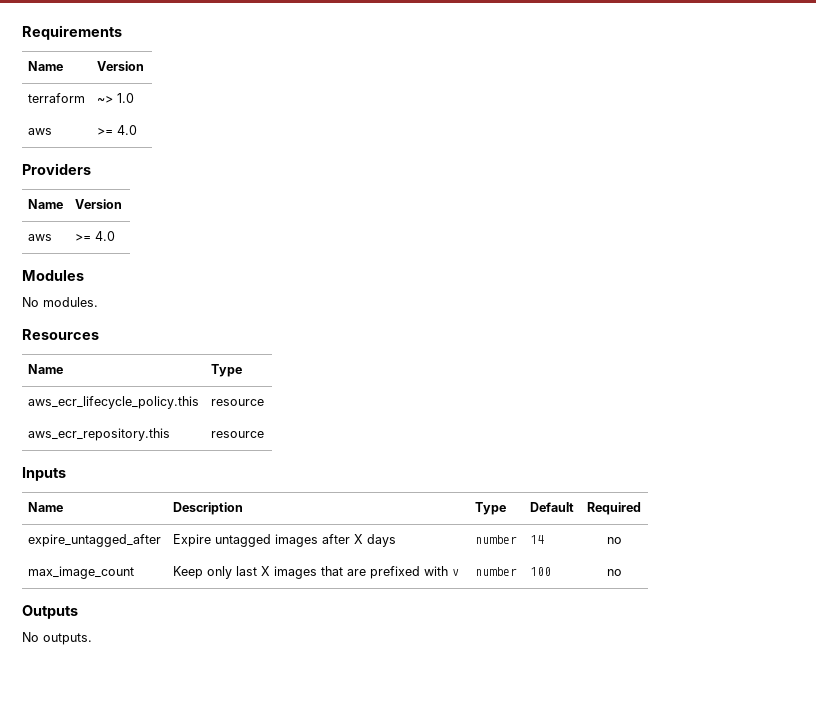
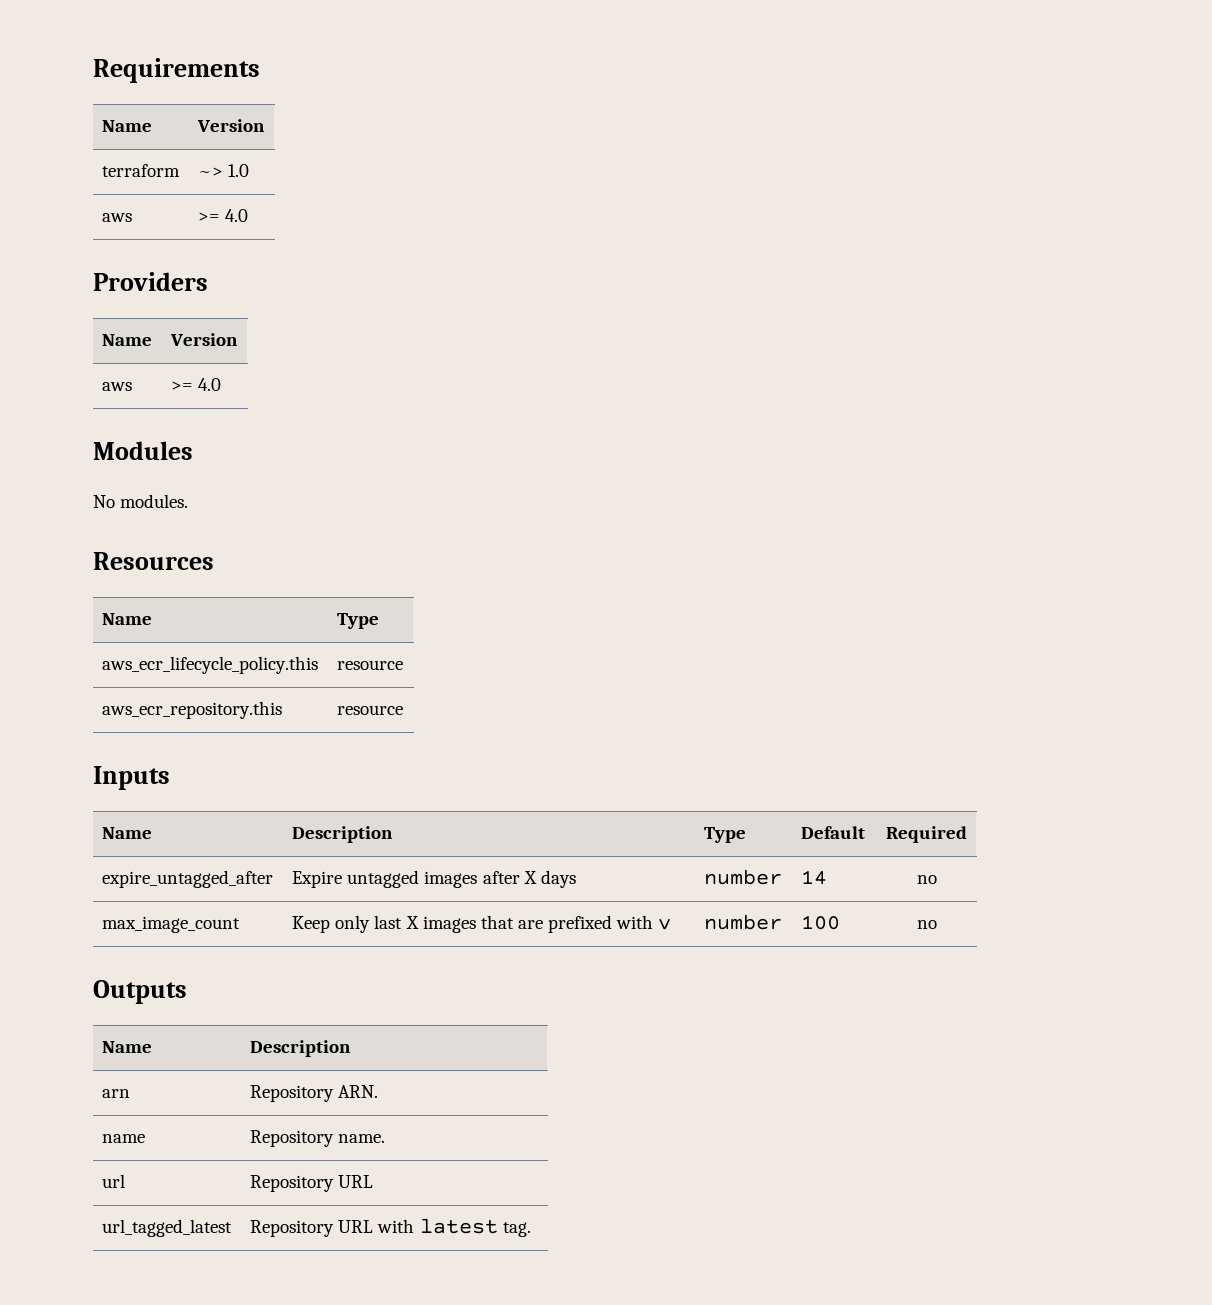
  Outputs
- No outputs.
+ Name | Description
+ arn | Repository ARN.
+ name | Repository name.
+ url | Repository URL
+ url_tagged_latest | Repository URL with latest tag.

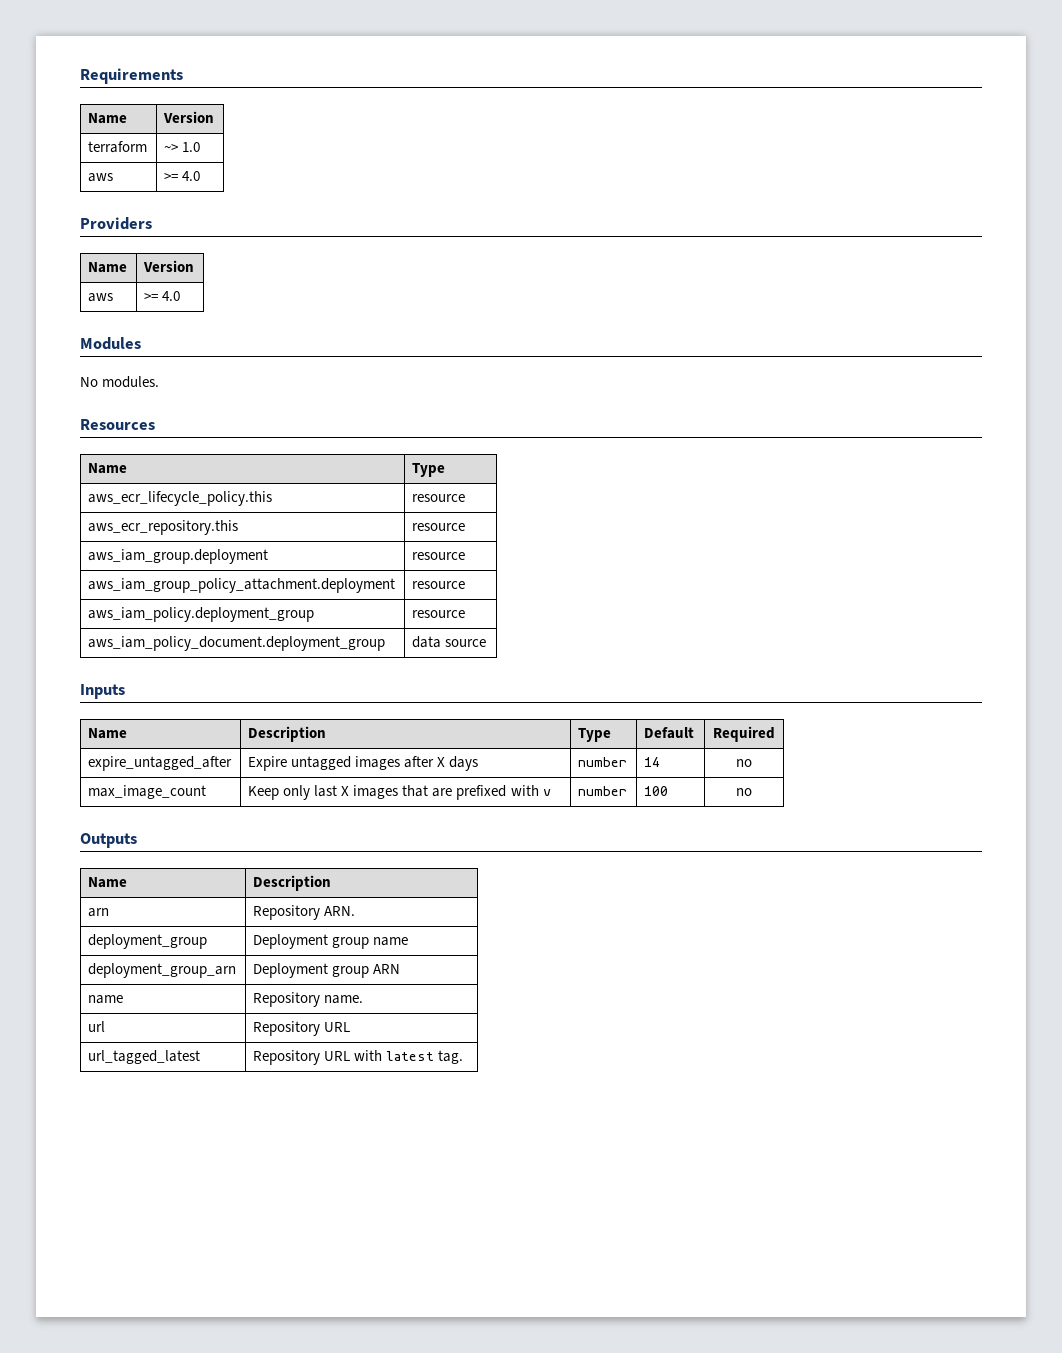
+ aws_iam_group.deployment | resource
+ aws_iam_group_policy_attachment.deployment | resource
+ aws_iam_policy.deployment_group | resource
+ aws_iam_policy_document.deployment_group | data source
+ deployment_group | Deployment group name
+ deployment_group_arn | Deployment group ARN

